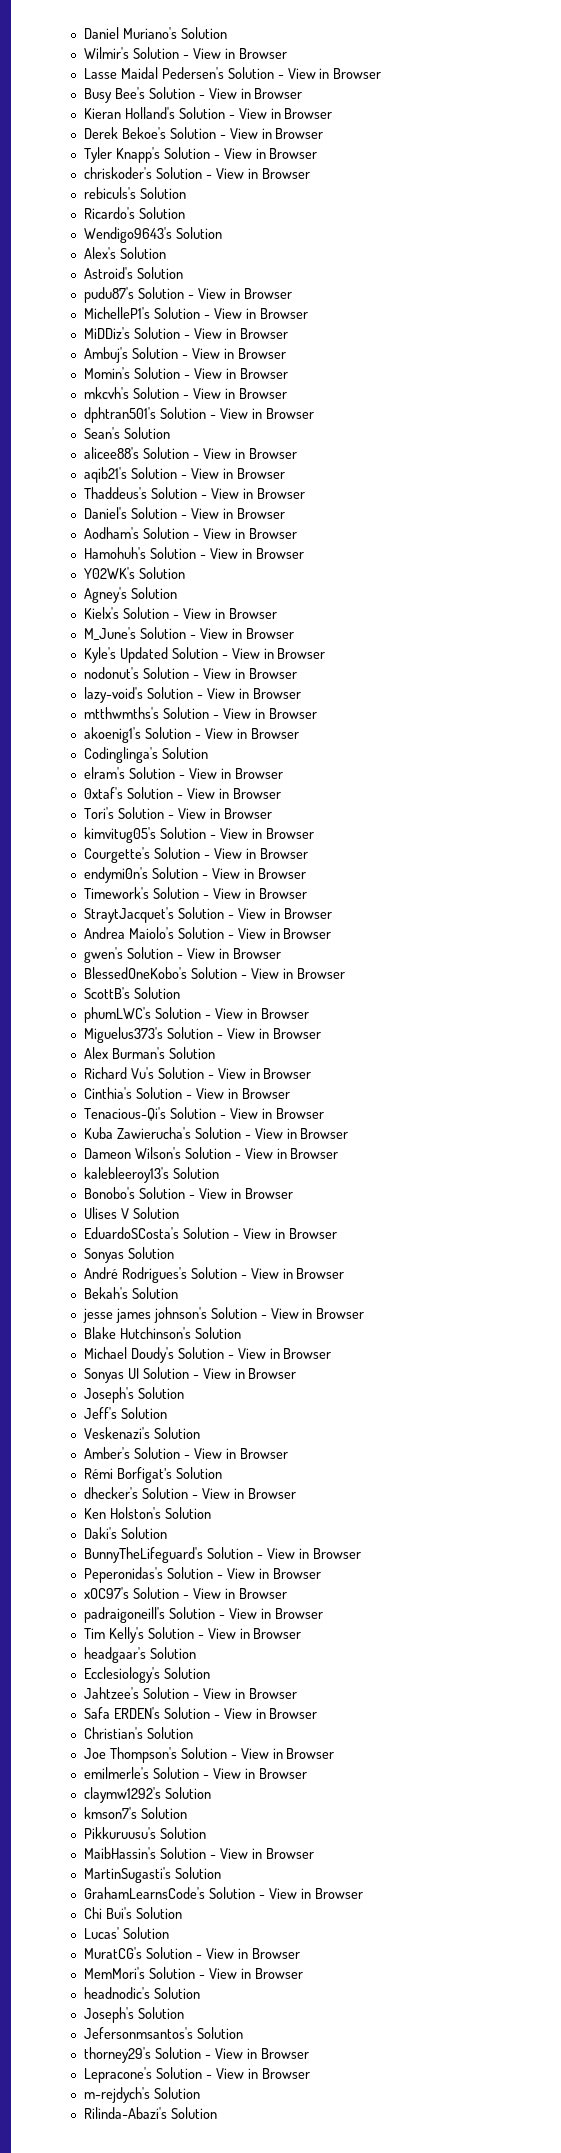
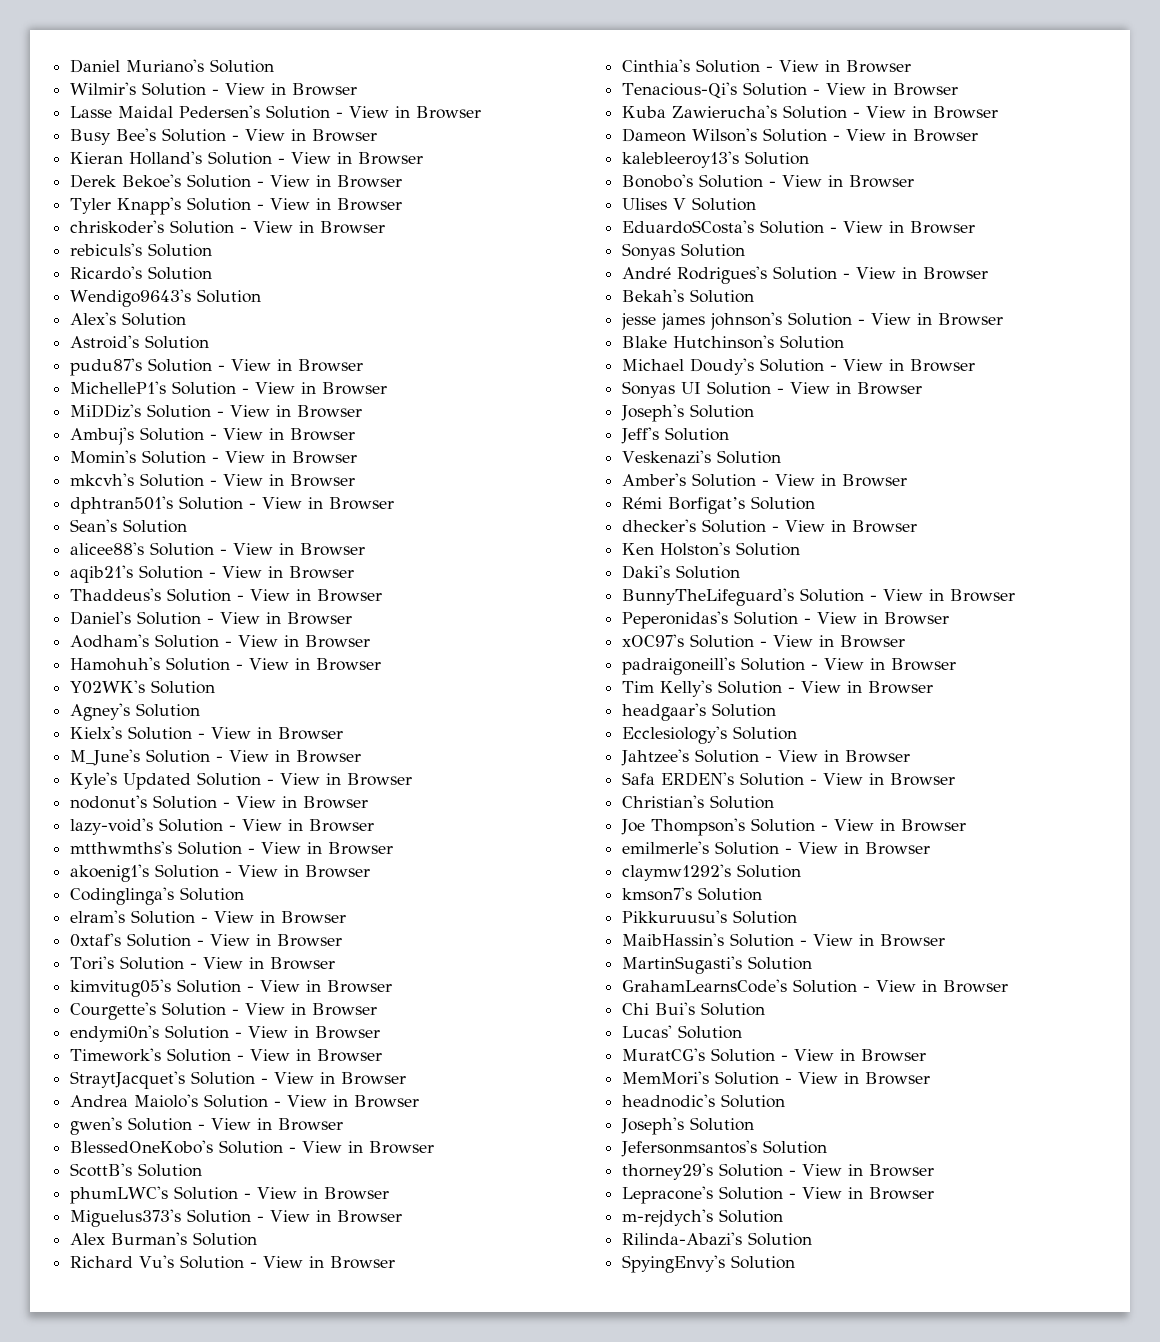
+ SpyingEnvy's Solution

